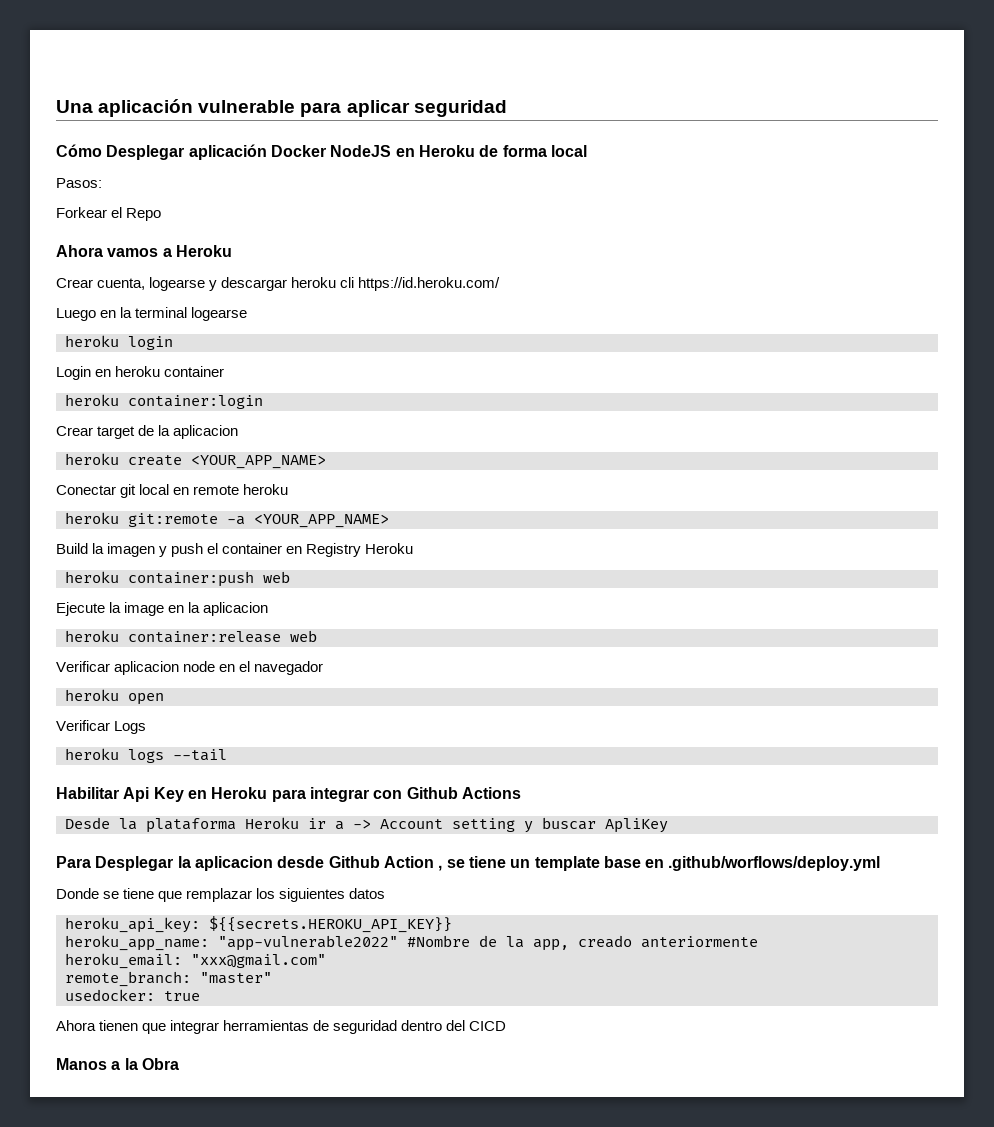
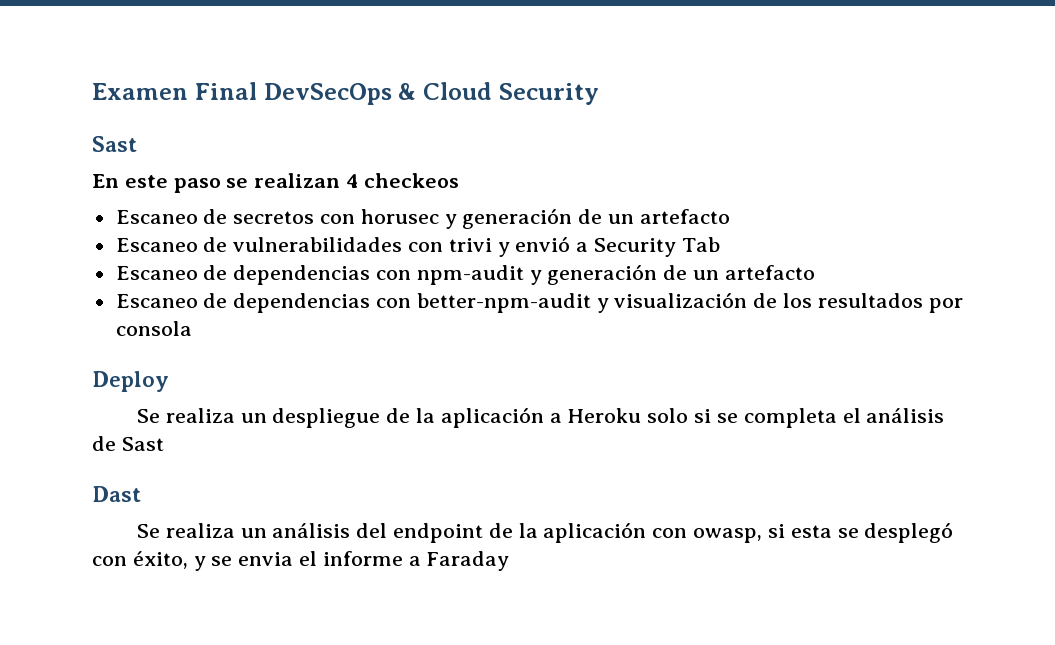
- Una aplicación vulnerable para aplicar seguridad
- Cómo Desplegar aplicación Docker NodeJS en Heroku de forma local
- Pasos:
- Forkear el Repo
- Ahora vamos a Heroku
- Crear cuenta, logearse y descargar heroku cli https://id.heroku.com/
- Luego en la terminal logearse
- heroku login
- Login en heroku container
- heroku container:login
- Crear target de la aplicacion
- heroku create <YOUR_APP_NAME>
- Conectar git local en remote heroku
- heroku git:remote -a <YOUR_APP_NAME>
- Build la imagen y push el container en Registry Heroku
- heroku container:push web
- Ejecute la image en la aplicacion
- heroku container:release web
- Verificar aplicacion node en el navegador
- heroku open
- Verificar Logs
- heroku logs --tail
- Habilitar Api Key en Heroku para integrar con Github Actions
- Desde la plataforma Heroku ir a -> Account setting y buscar ApliKey
- Para Desplegar la aplicacion desde Github Action , se tiene un template base en .github/worflows/deploy.yml
- Donde se tiene que remplazar los siguientes datos
- heroku_api_key: ${{secrets.HEROKU_API_KEY}}
- heroku_app_name: "app-vulnerable2022" #Nombre de la app, creado anteriormente
- heroku_email: "xxx@gmail.com"
- remote_branch: "master"
- usedocker: true
- Ahora tienen que integrar herramientas de seguridad dentro del CICD
- Manos a la Obra
+ Examen Final DevSecOps & Cloud Security
+ Sast
+ En este paso se realizan 4 checkeos
+ Escaneo de secretos con horusec y generación de un artefacto
+ Escaneo de vulnerabilidades con trivi y envió a Security Tab
+ Escaneo de dependencias con npm-audit y generación de un artefacto
+ Escaneo de dependencias con better-npm-audit y visualización de los resultados por consola
+ Deploy
+ Se realiza un despliegue de la aplicación a Heroku solo si se completa el análisis de Sast
+ Dast
+ Se realiza un análisis del endpoint de la aplicación con owasp, si esta se desplegó con éxito, y se envia el informe a Faraday

